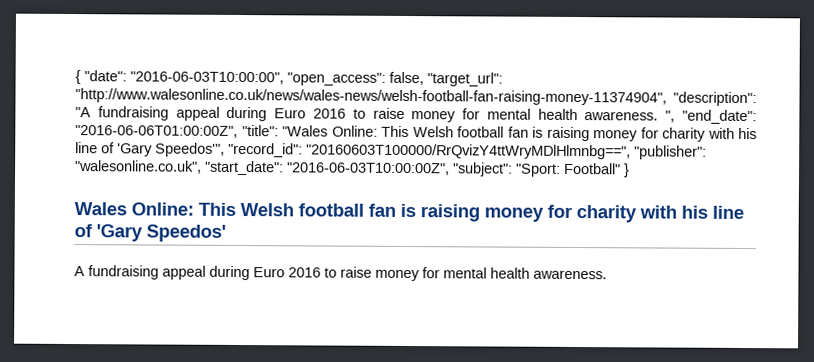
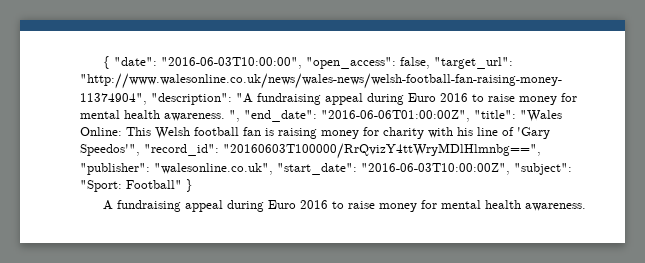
- Wales Online: This Welsh football fan is raising money for charity with his line of 'Gary Speedos'

